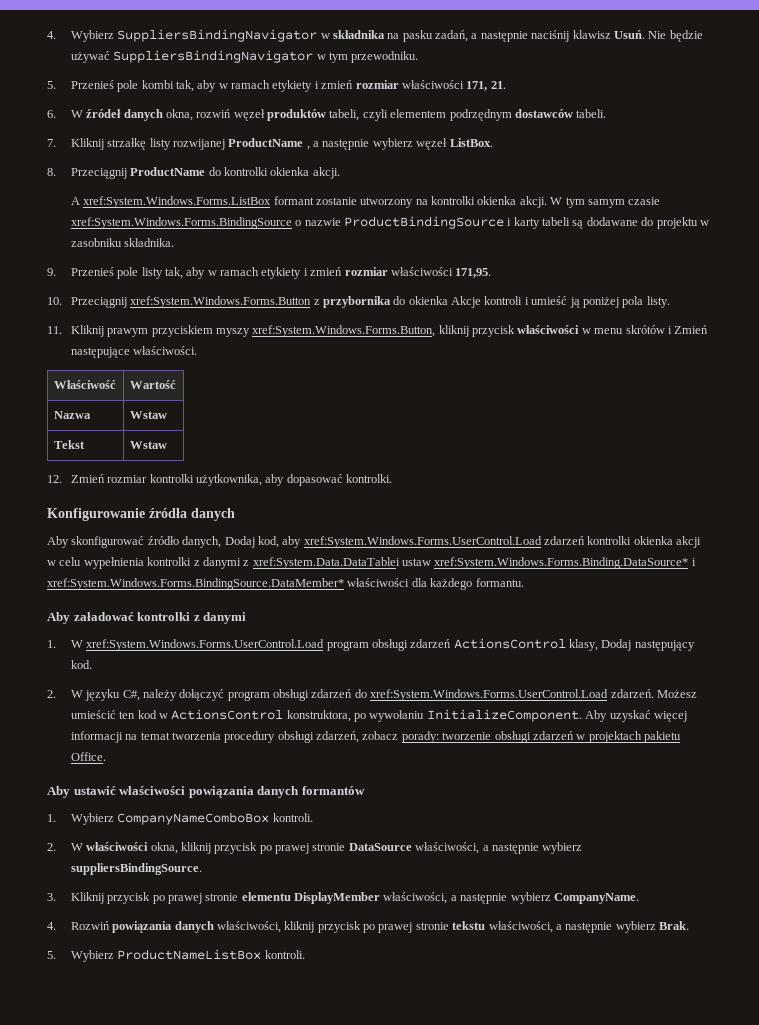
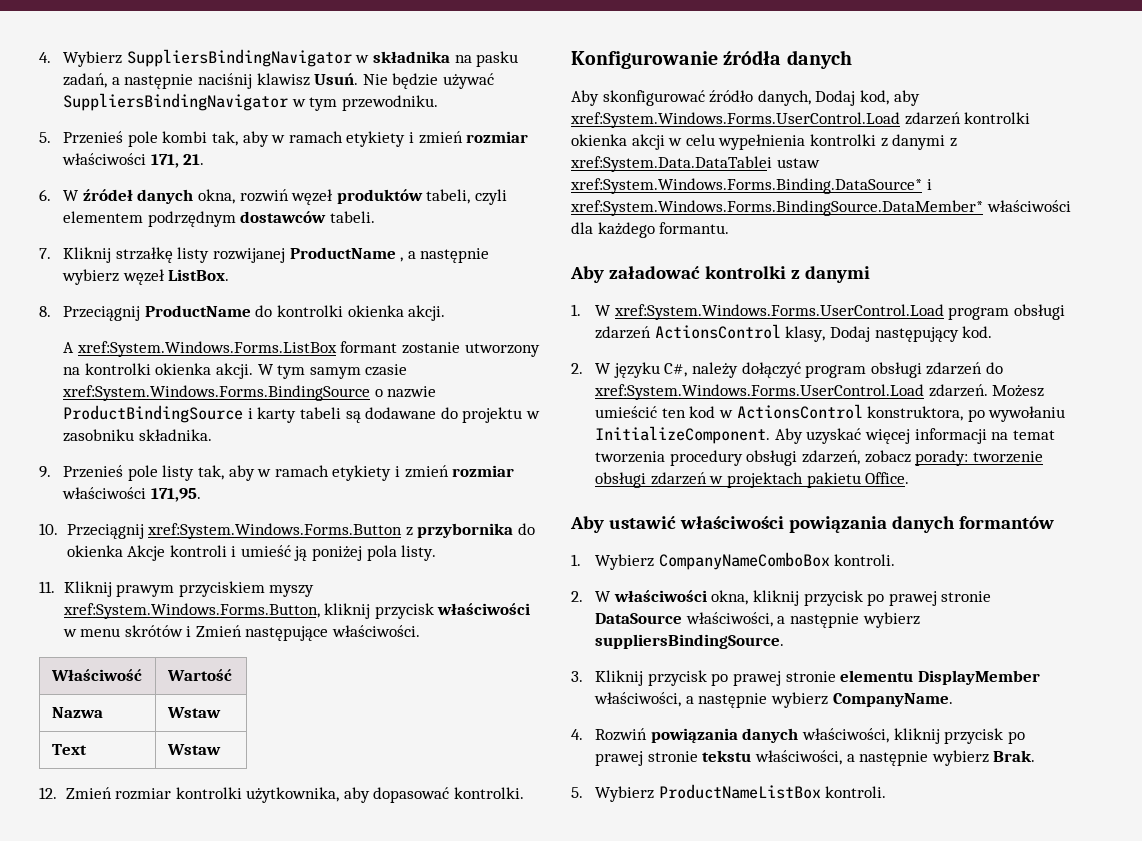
- Tekst | Wstaw
+ Text | Wstaw

